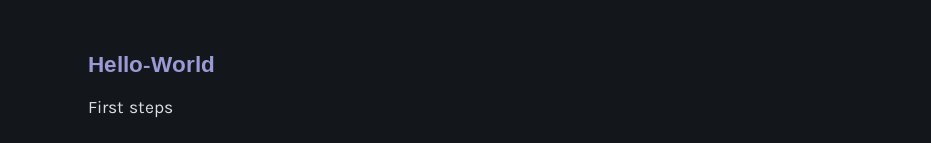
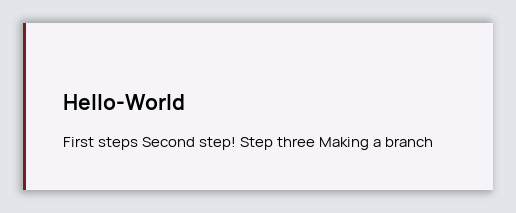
- First steps
+ First steps Second step! Step three Making a branch

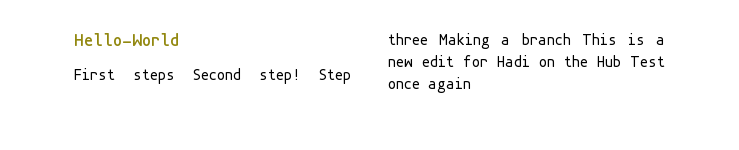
- Step three Making a branch
+ Step three Making a branch This is a new edit for Hadi on the Hub Test once again

